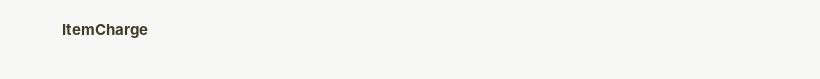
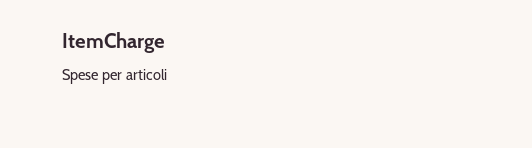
+ Spese per articoli

